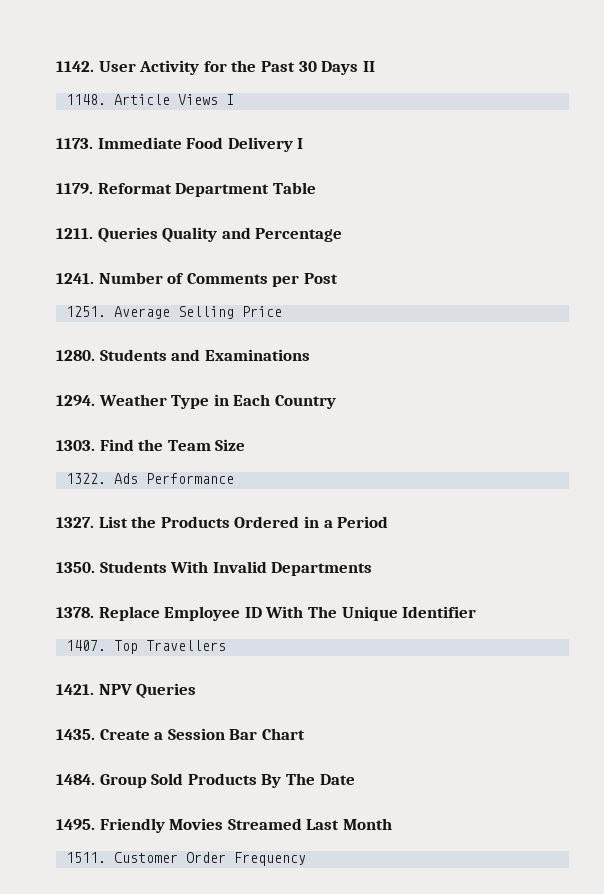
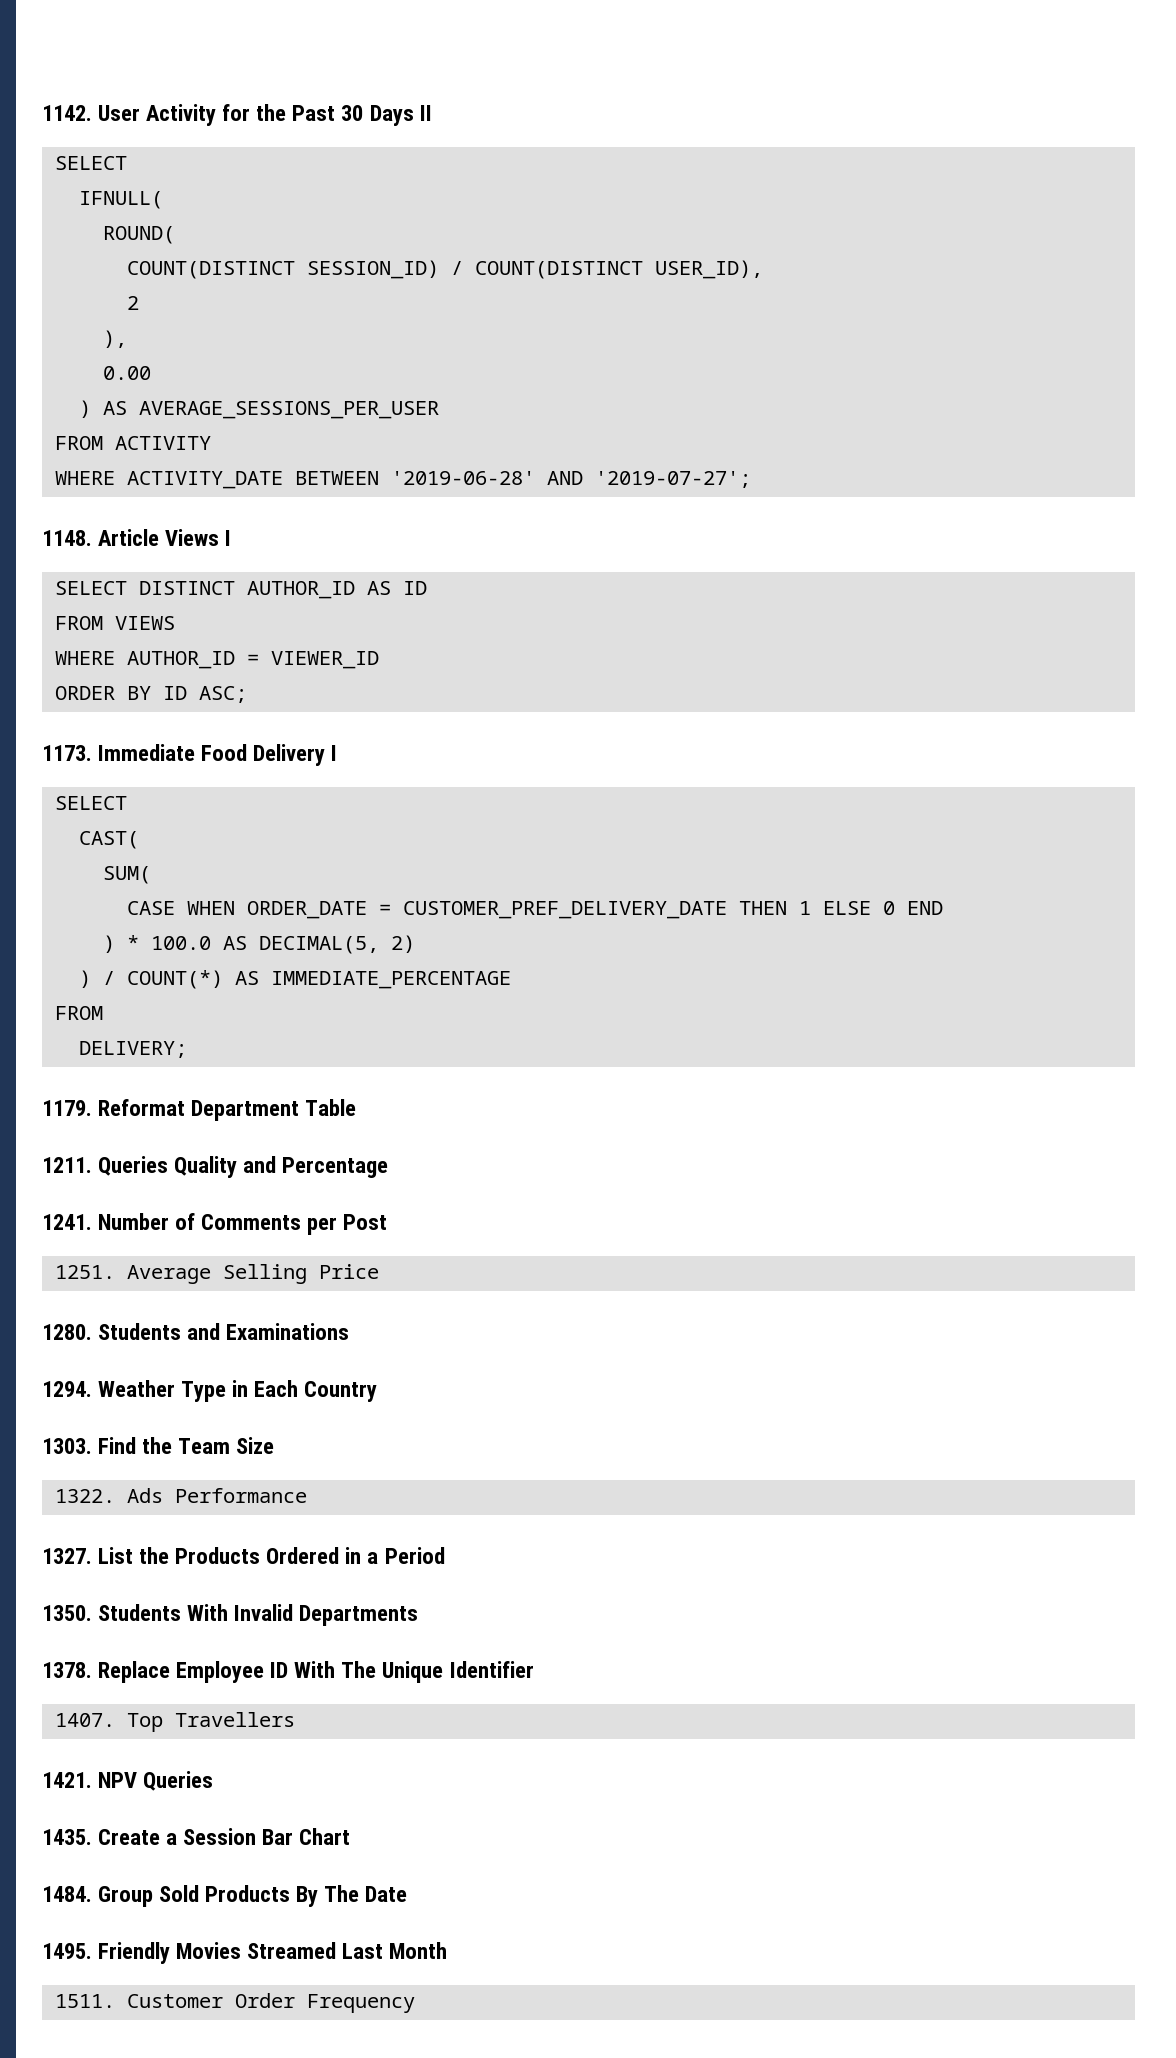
  User Activity for the Past 30 Days II
+ SELECT
+ IFNULL(
+ ROUND(
+ COUNT(DISTINCT SESSION_ID) / COUNT(DISTINCT USER_ID),
+ 2
+ ),
+ 0.00
+ ) AS AVERAGE_SESSIONS_PER_USER
+ FROM ACTIVITY
+ WHERE ACTIVITY_DATE BETWEEN '2019-06-28' AND '2019-07-27';
  1148. Article Views I
+ SELECT DISTINCT AUTHOR_ID AS ID
+ FROM VIEWS
+ WHERE AUTHOR_ID = VIEWER_ID
+ ORDER BY ID ASC;
  Immediate Food Delivery I
+ SELECT
+ CAST(
+ SUM(
+ CASE WHEN ORDER_DATE = CUSTOMER_PREF_DELIVERY_DATE THEN 1 ELSE 0 END
+ ) * 100.0 AS DECIMAL(5, 2)
+ ) / COUNT(*) AS IMMEDIATE_PERCENTAGE
+ FROM
+ DELIVERY;

